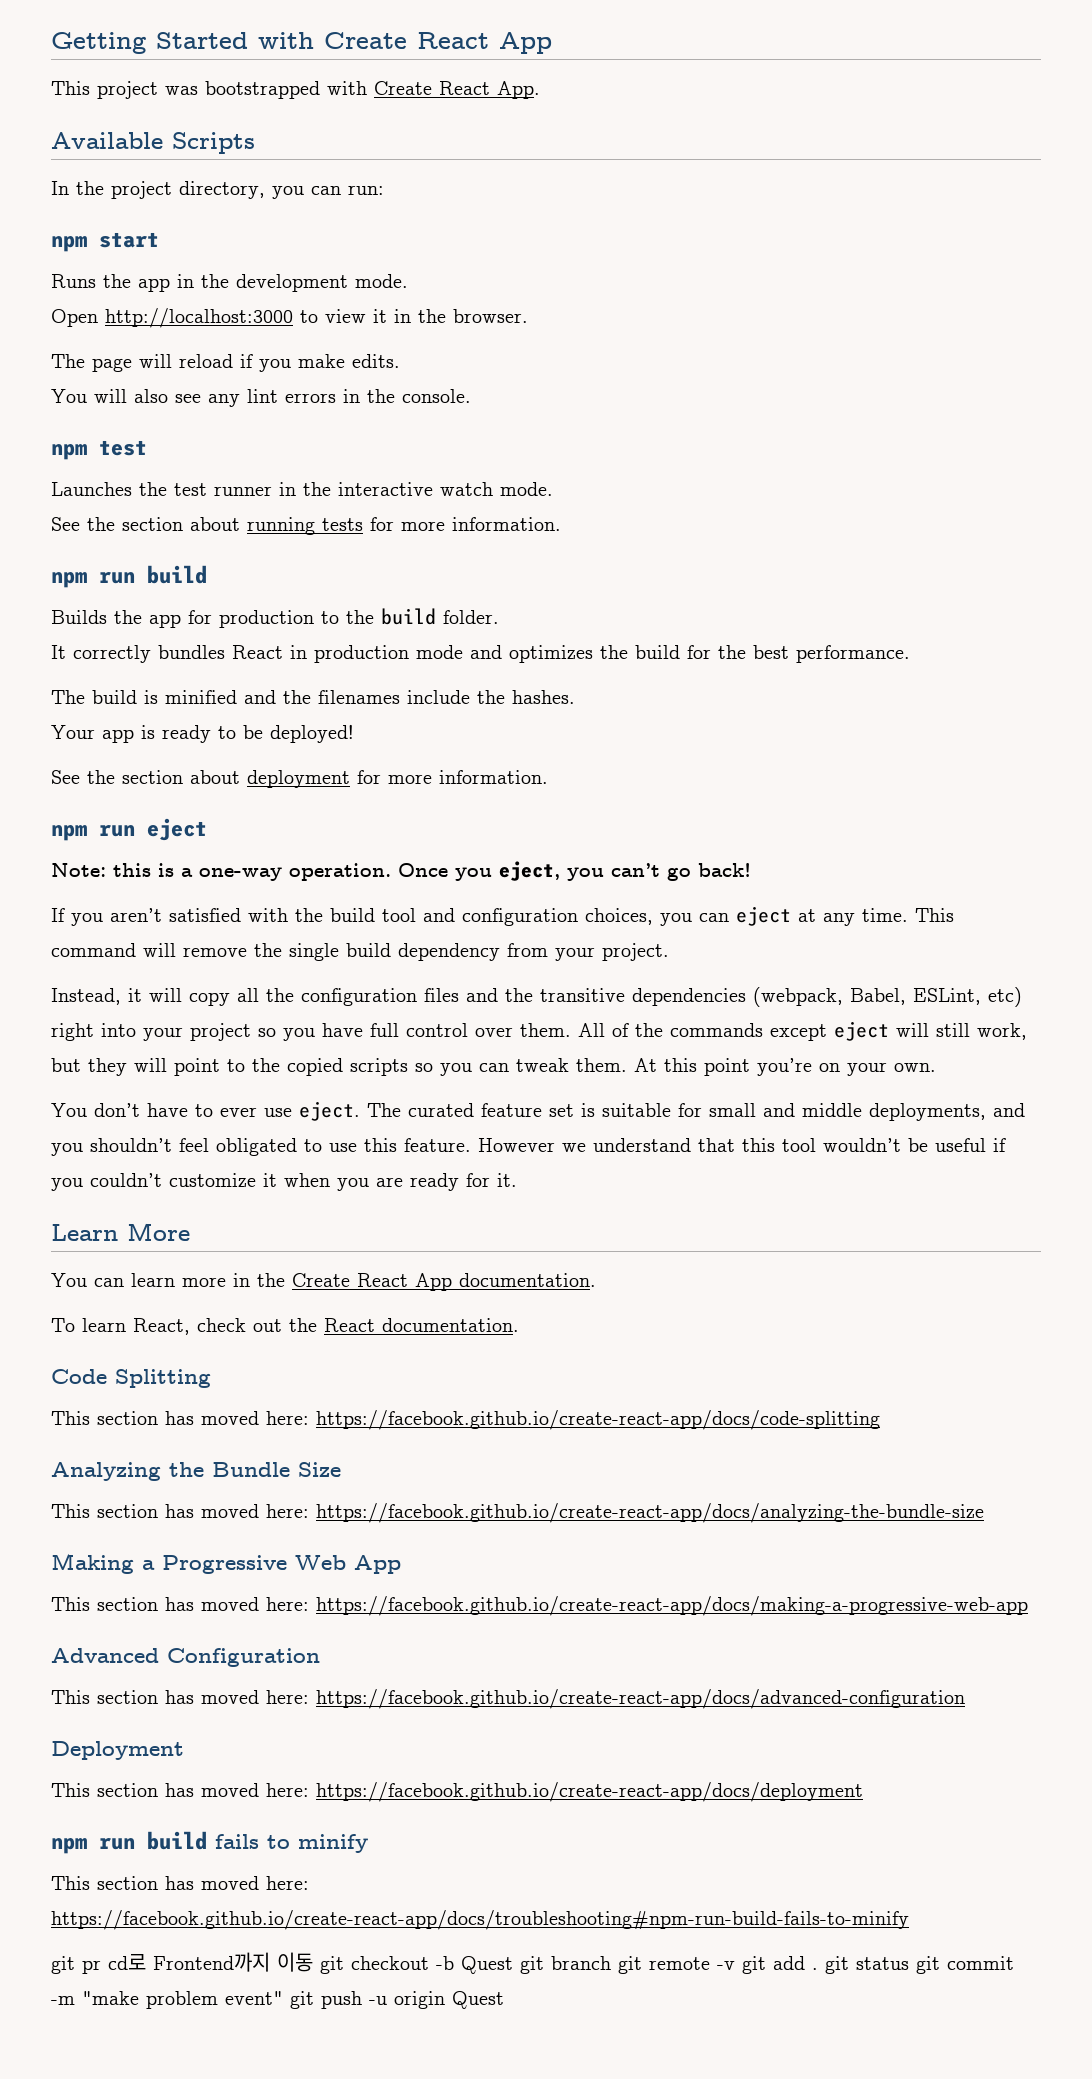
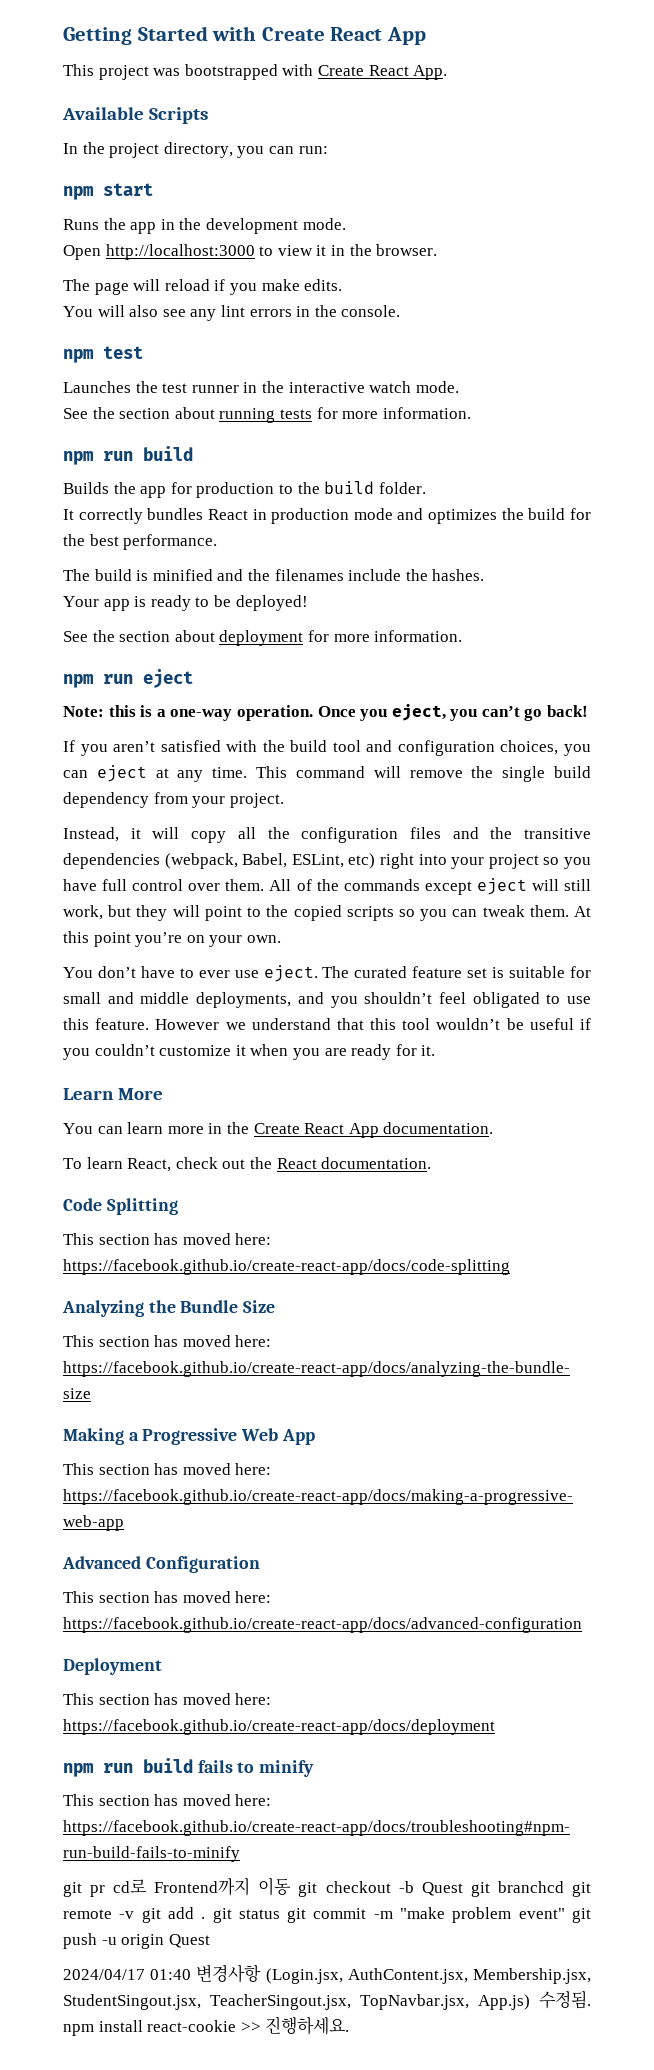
- git pr cd로 Frontend까지 이동 git checkout -b Quest git branch git remote -v git add . git status git commit -m "make problem event" git push -u origin Quest
+ git pr cd로 Frontend까지 이동 git checkout -b Quest git branchcd git remote -v git add . git status git commit -m "make problem event" git push -u origin Quest
+ 2024/04/17 01:40 변경사항 (Login.jsx, AuthContent.jsx, Membership.jsx, StudentSingout.jsx, TeacherSingout.jsx, TopNavbar.jsx, App.js) 수정됨. npm install react-cookie >> 진행하세요.

